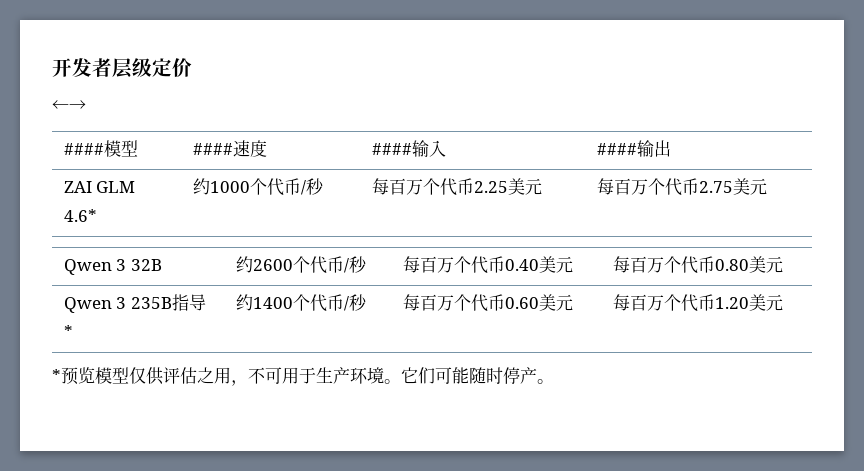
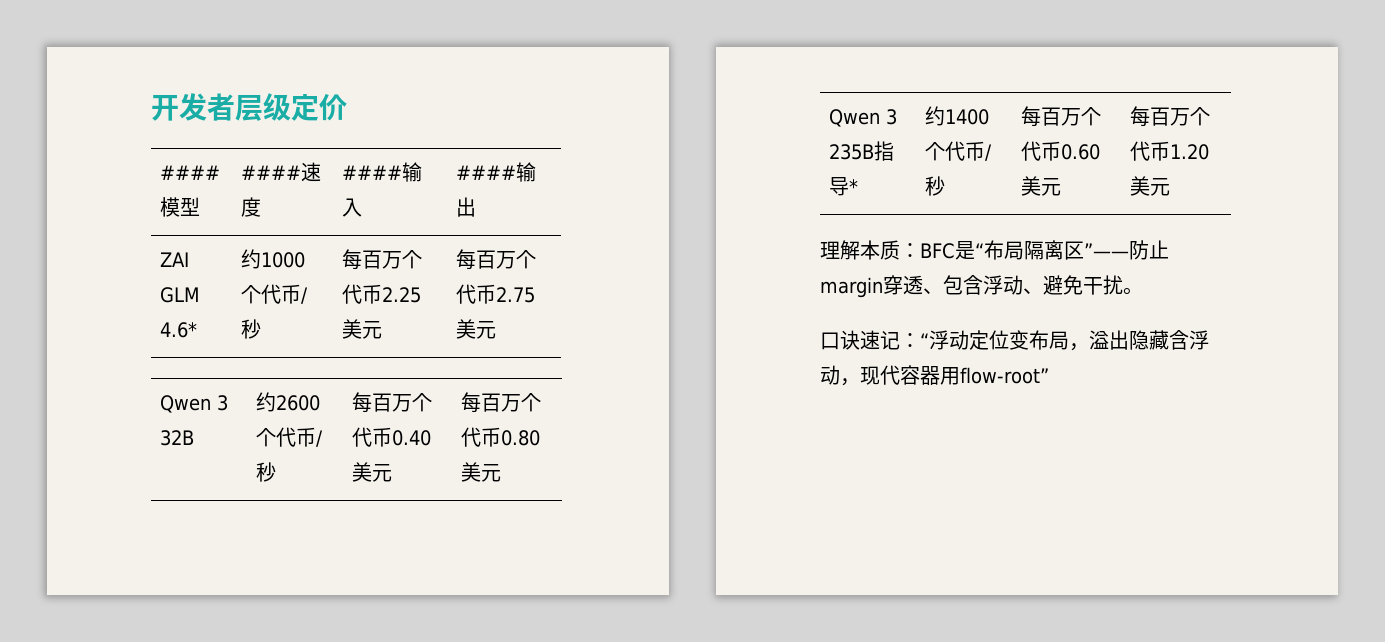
- ←→
- *预览模型仅供评估之用，不可用于生产环境。它们可能随时停产。
+ 理解本质：BFC是“布局隔离区”——防止margin穿透、包含浮动、避免干扰。
+ 口诀速记：“浮动定位变布局，溢出隐藏含浮动，现代容器用flow-root”

